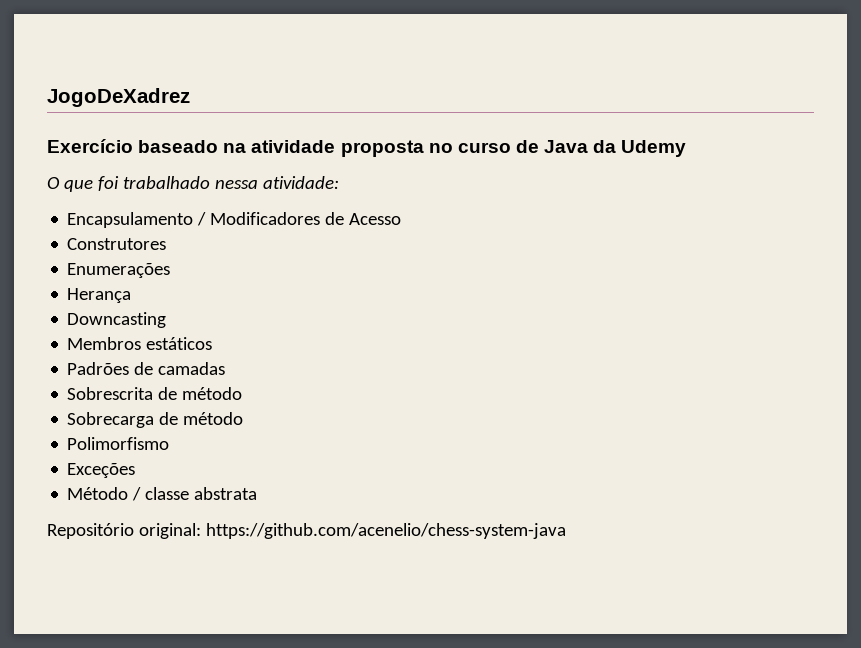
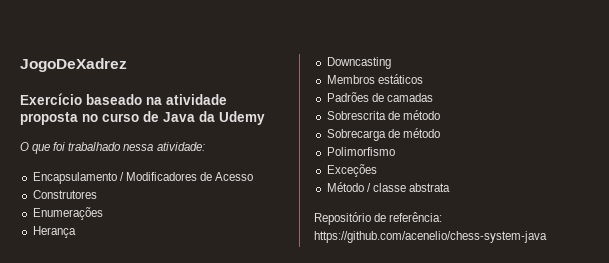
- Repositório original: https://github.com/acenelio/chess-system-java
+ Repositório de referência: https://github.com/acenelio/chess-system-java

